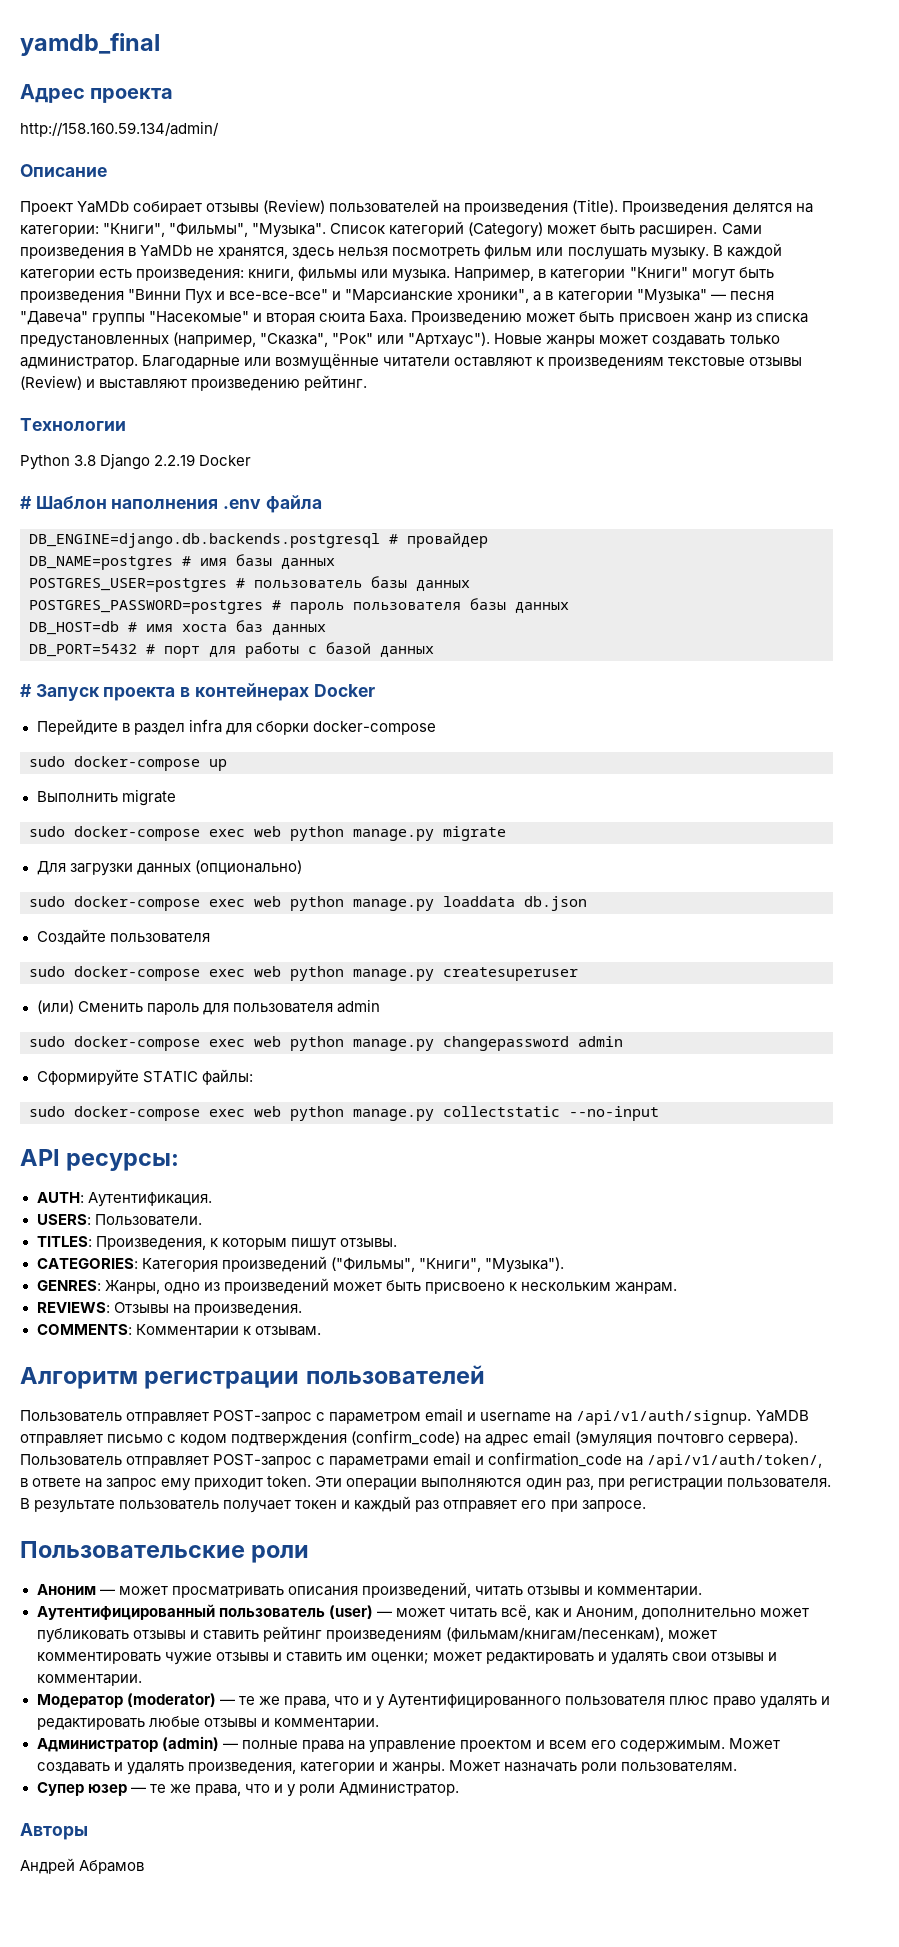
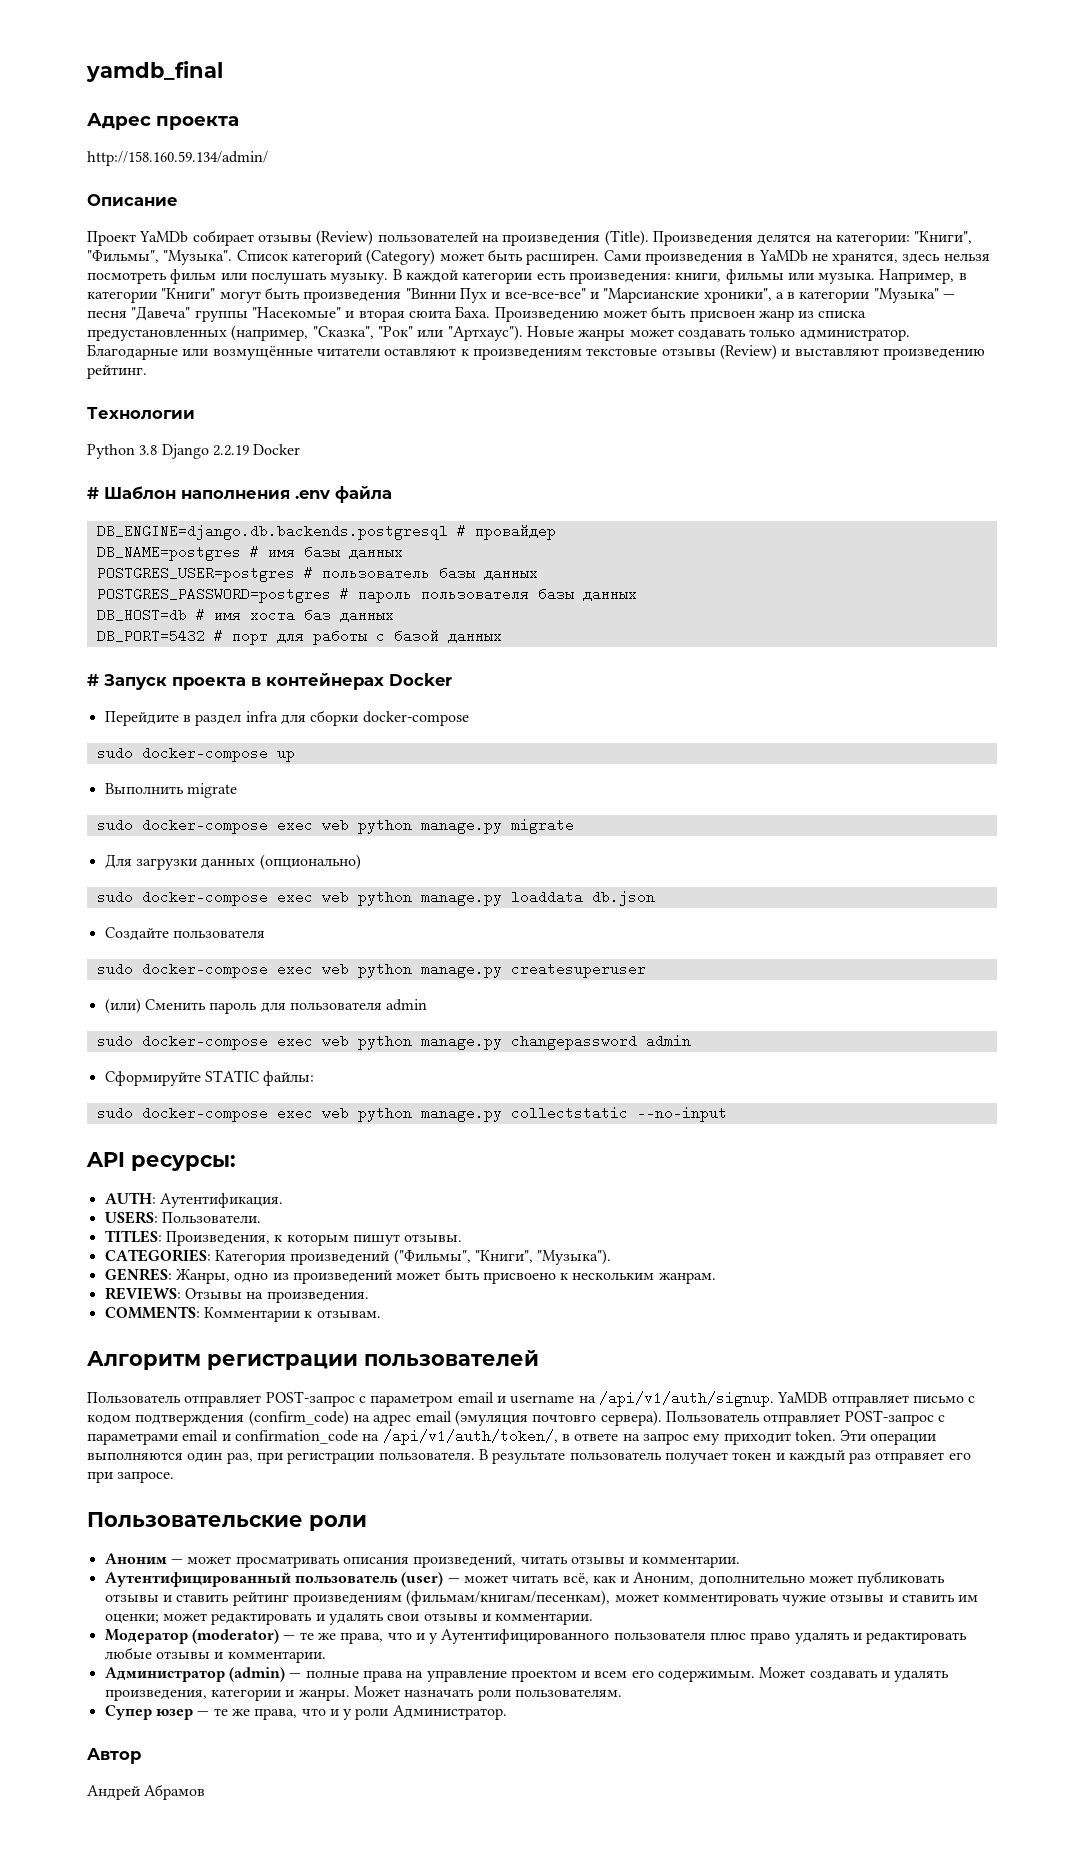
- Авторы
+ Автор

